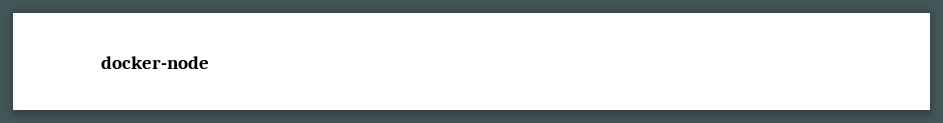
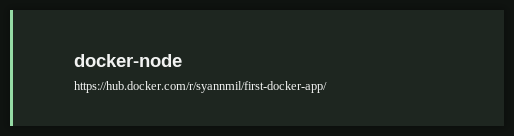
+ https://hub.docker.com/r/syannmil/first-docker-app/

